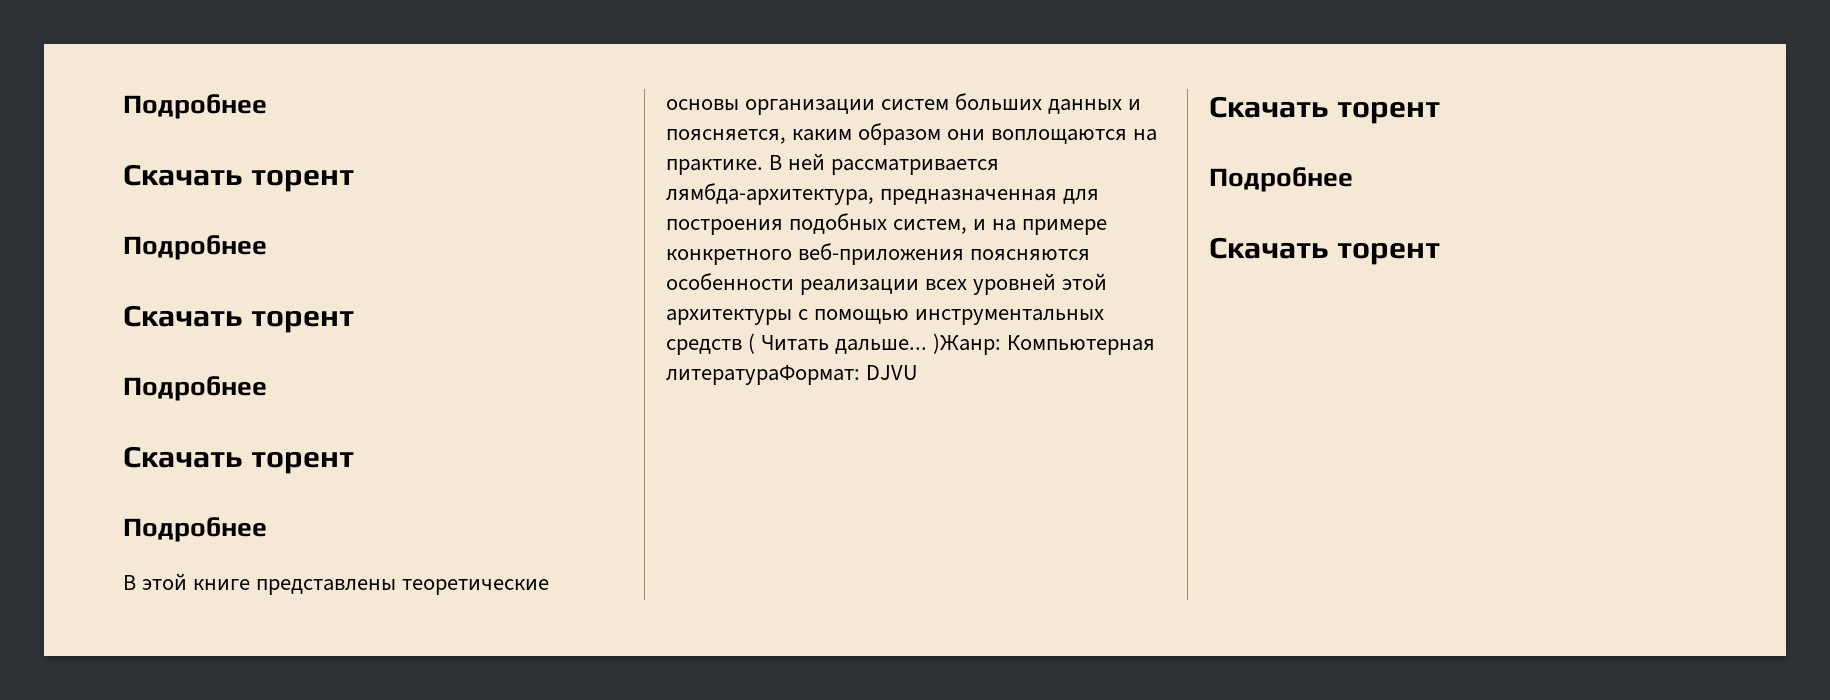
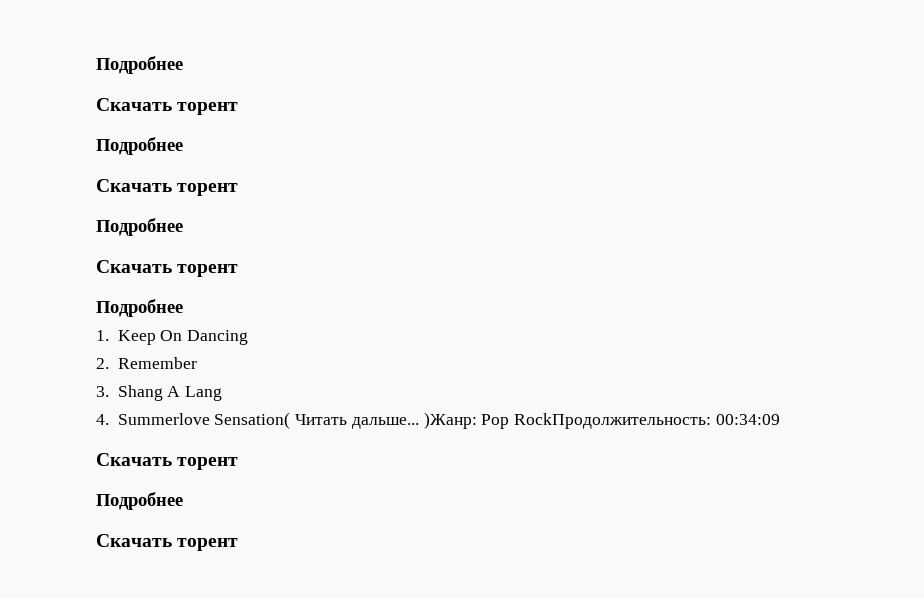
- В этой книге представлены теоретические основы организации систем больших данных и поясняется, каким образом они воплощаются на практике. В ней рассматривается лямбда-архитектура, предназначенная для построения подобных систем, и на примере конкретного веб-приложения поясняются особенности реализации всех уровней этой архитектуры с помощью инструментальных средств ( Читать дальше... )Жанр: Компьютерная литератураФормат: DJVU
+ 1. Keep On Dancing
+ 2. Remember
+ 3. Shang A Lang
+ 4. Summerlove Sensation( Читать дальше... )Жанр: Pop RockПродолжительность: 00:34:09

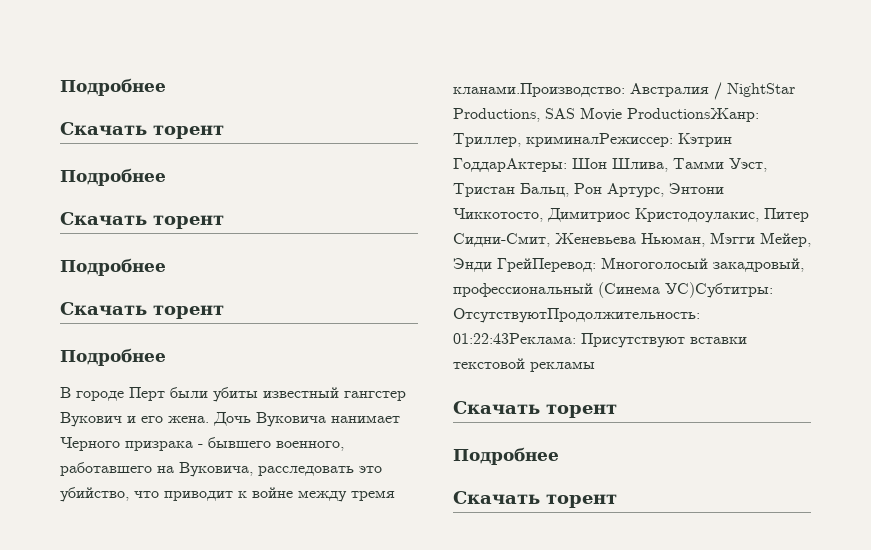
- 1. Keep On Dancing
- 2. Remember
- 3. Shang A Lang
- 4. Summerlove Sensation( Читать дальше... )Жанр: Pop RockПродолжительность: 00:34:09
+ В городе Перт были убиты известный гангстер Вукович и его жена. Дочь Вуковича нанимает Черного призрака - бывшего военного, работавшего на Вуковича, расследовать это убийство, что приводит к войне между тремя кланами.Производство: Австралия / NightStar Productions, SAS Movie ProductionsЖанр: Триллер, криминалРежиссер: Кэтрин ГоддарАктеры: Шон Шлива, Тамми Уэст, Тристан Бальц, Рон Артурс, Энтони Чиккотосто, Димитриос Кристодоулакис, Питер Сидни-Смит, Женевьева Ньюман, Мэгги Мейер, Энди ГрейПеревод: Многоголосый закадровый, профессиональный (Синема УС)Субтитры: ОтсутствуютПродолжительность: 01:22:43Реклама: Присутствуют вставки текстовой рекламы

